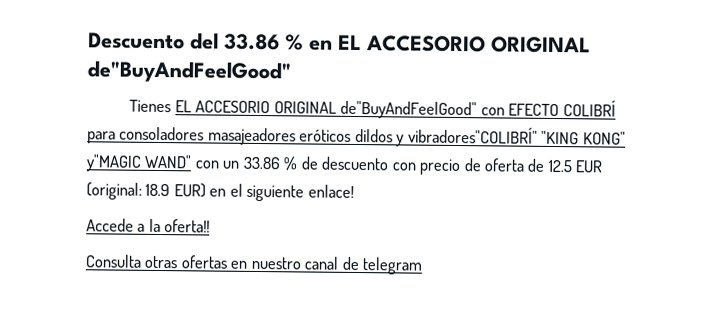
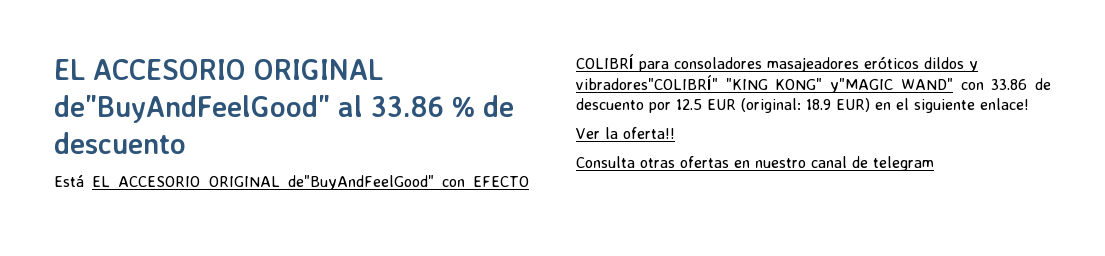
- Descuento del 33.86 % en EL ACCESORIO ORIGINAL de"BuyAndFeelGood"
- Tienes EL ACCESORIO ORIGINAL de"BuyAndFeelGood" con EFECTO COLIBRÍ para consoladores masajeadores eróticos dildos y vibradores"COLIBRÍ" "KING KONG" y"MAGIC WAND" con un 33.86 % de descuento con precio de oferta de 12.5 EUR (original: 18.9 EUR) en el siguiente enlace!
+ EL ACCESORIO ORIGINAL de"BuyAndFeelGood" al 33.86 % de descuento
+ Está EL ACCESORIO ORIGINAL de"BuyAndFeelGood" con EFECTO COLIBRÍ para consoladores masajeadores eróticos dildos y vibradores"COLIBRÍ" "KING KONG" y"MAGIC WAND" con 33.86 de descuento por 12.5 EUR (original: 18.9 EUR) en el siguiente enlace!
- Accede a la oferta!!
+ Ver la oferta!!

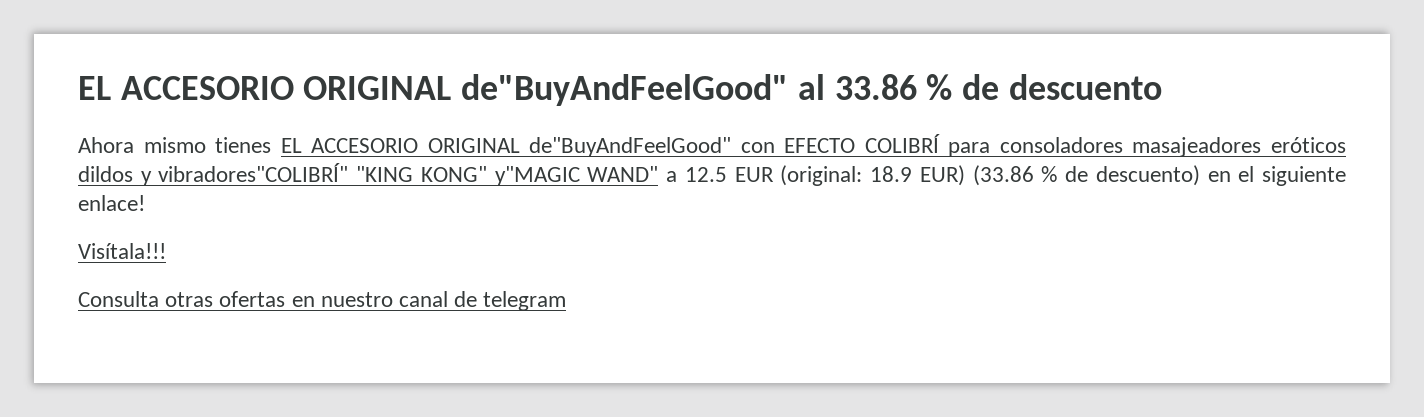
- Está EL ACCESORIO ORIGINAL de"BuyAndFeelGood" con EFECTO COLIBRÍ para consoladores masajeadores eróticos dildos y vibradores"COLIBRÍ" "KING KONG" y"MAGIC WAND" con 33.86 de descuento por 12.5 EUR (original: 18.9 EUR) en el siguiente enlace!
+ Ahora mismo tienes EL ACCESORIO ORIGINAL de"BuyAndFeelGood" con EFECTO COLIBRÍ para consoladores masajeadores eróticos dildos y vibradores"COLIBRÍ" "KING KONG" y"MAGIC WAND" a 12.5 EUR (original: 18.9 EUR) (33.86 % de descuento) en el siguiente enlace!
- Ver la oferta!!
+ Visítala!!!

